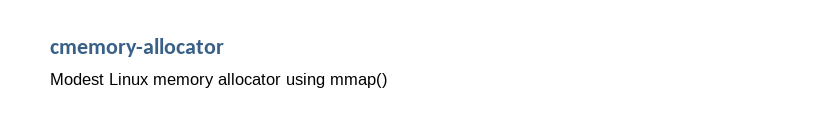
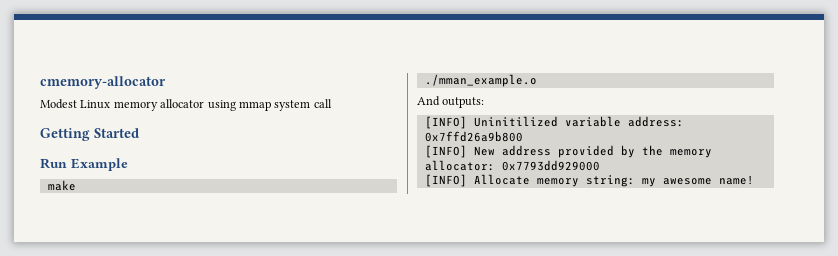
- Modest Linux memory allocator using mmap()
+ Modest Linux memory allocator using mmap system call
+ Getting Started
+ Run Example
+ make
+ ./mman_example.o
+ And outputs:
+ [INFO] Uninitilized variable address: 0x7ffd26a9b800
+ [INFO] New address provided by the memory allocator: 0x7793dd929000
+ [INFO] Allocate memory string: my awesome name!

